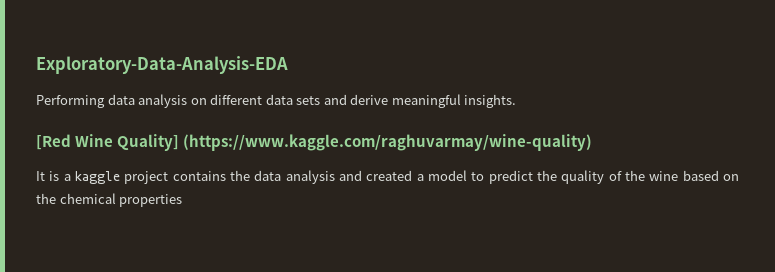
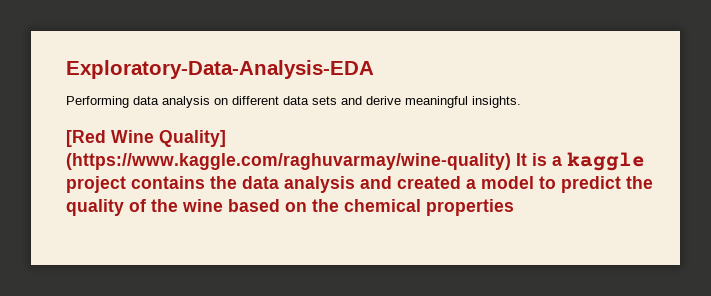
- [Red Wine Quality] (https://www.kaggle.com/raghuvarmay/wine-quality)
- It is a kaggle project contains the data analysis and created a model to predict the quality of the wine based on the chemical properties
+ [Red Wine Quality] (https://www.kaggle.com/raghuvarmay/wine-quality) It is a kaggle project contains the data analysis and created a model to predict the quality of the wine based on the chemical properties

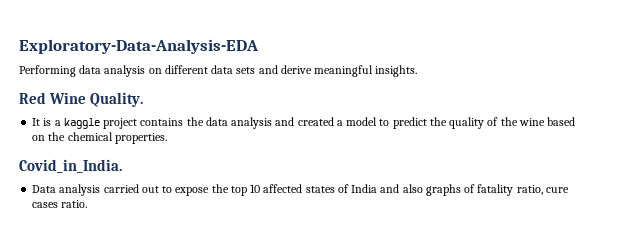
- [Red Wine Quality] (https://www.kaggle.com/raghuvarmay/wine-quality) It is a kaggle project contains the data analysis and created a model to predict the quality of the wine based on the chemical properties
+ Red Wine Quality.
+ It is a kaggle project contains the data analysis and created a model to predict the quality of the wine based on the chemical properties.
+ Covid_in_India.
+ Data analysis carried out to expose the top 10 affected states of India and also graphs of fatality ratio, cure cases ratio.

